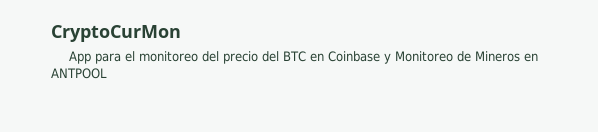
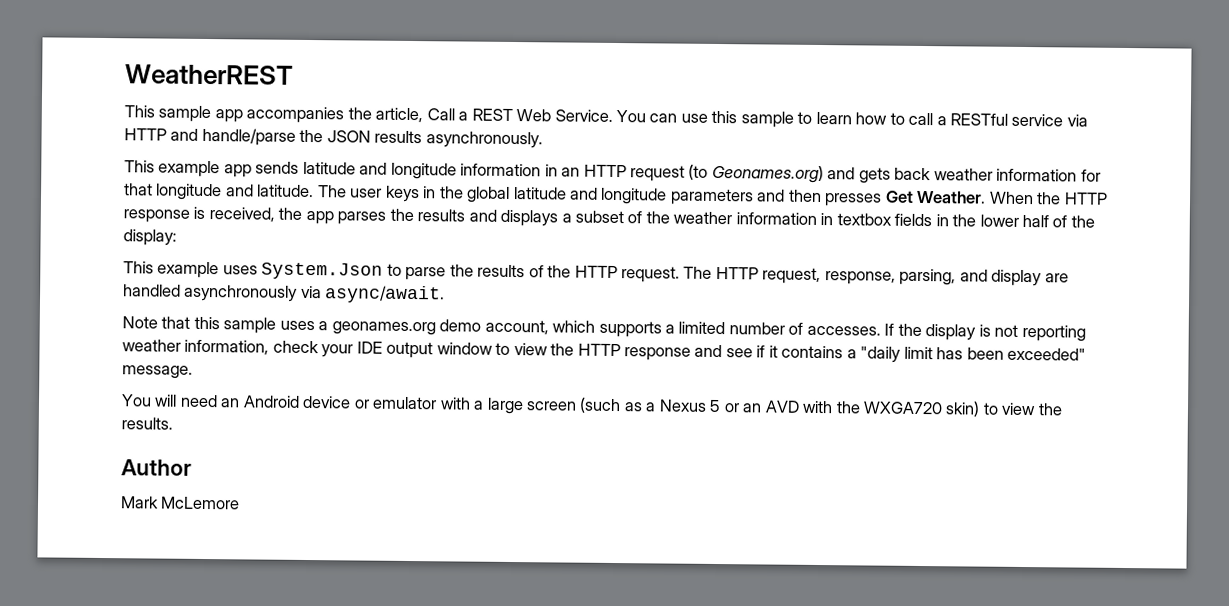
- CryptoCurMon
- App para el monitoreo del precio del BTC en Coinbase y Monitoreo de Mineros en ANTPOOL
+ WeatherREST
+ This sample app accompanies the article, Call a REST Web Service. You can use this sample to learn how to call a RESTful service via HTTP and handle/parse the JSON results asynchronously.
+ This example app sends latitude and longitude information in an HTTP request (to Geonames.org) and gets back weather information for that longitude and latitude. The user keys in the global latitude and longitude parameters and then presses Get Weather. When the HTTP response is received, the app parses the results and displays a subset of the weather information in textbox fields in the lower half of the display:
+ This example uses System.Json to parse the results of the HTTP request. The HTTP request, response, parsing, and display are handled asynchronously via async/await.
+ Note that this sample uses a geonames.org demo account, which supports a limited number of accesses. If the display is not reporting weather information, check your IDE output window to view the HTTP response and see if it contains a "daily limit has been exceeded" message.
+ You will need an Android device or emulator with a large screen (such as a Nexus 5 or an AVD with the WXGA720 skin) to view the results.
+ Author
+ Mark McLemore

